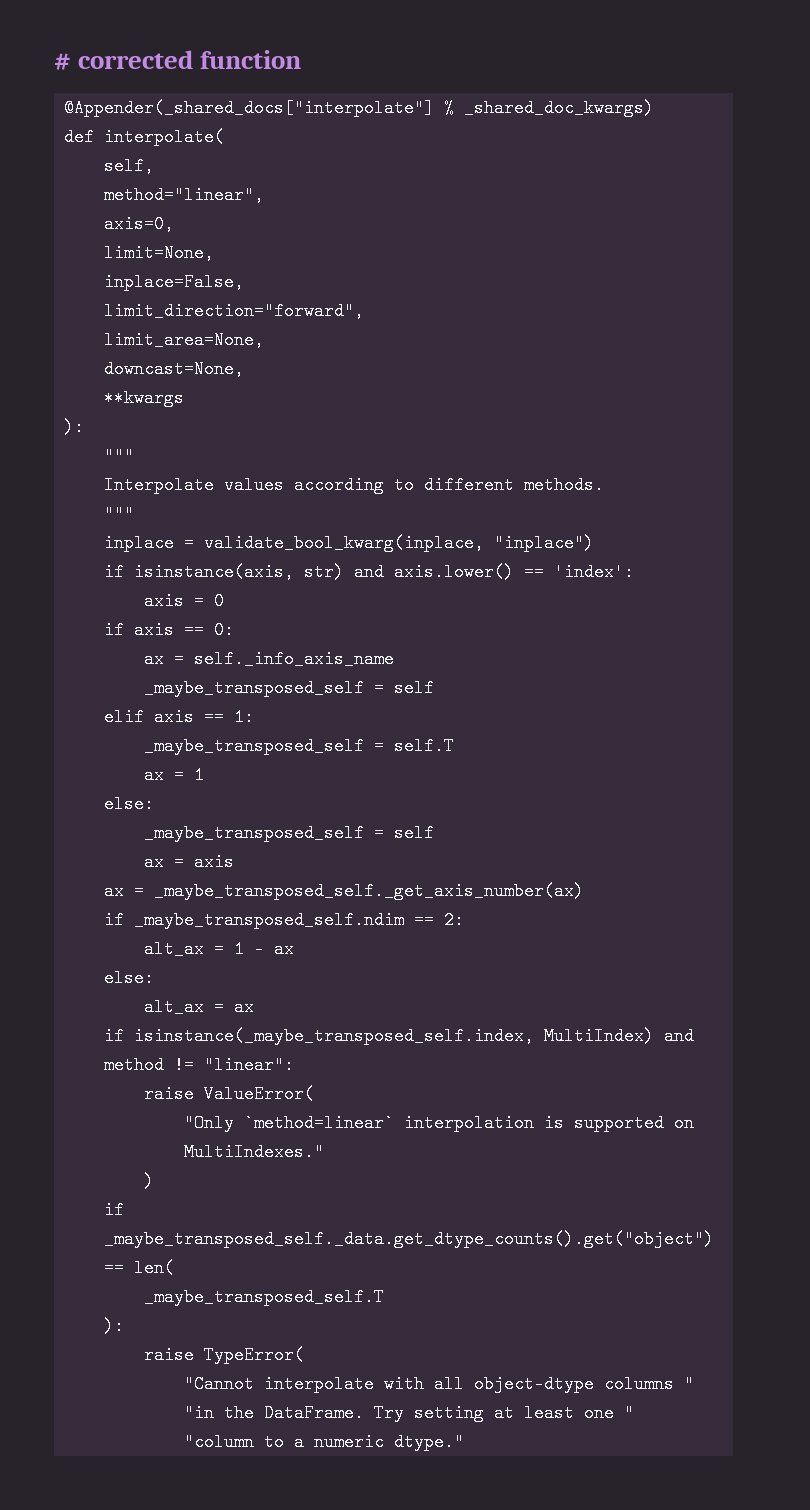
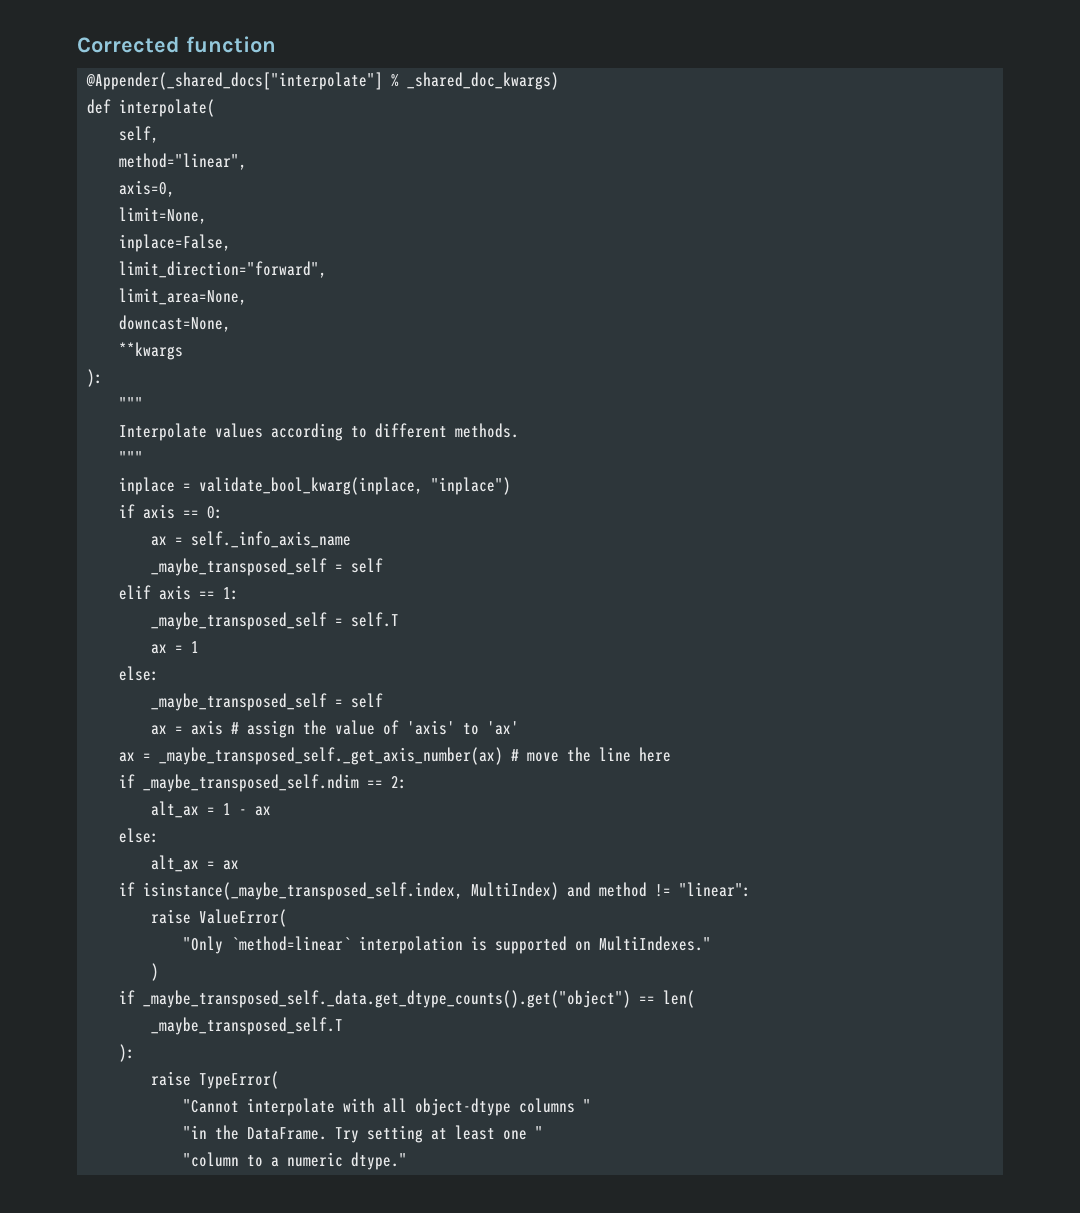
- # corrected function
+ Corrected function
- if isinstance(axis, str) and axis.lower() == 'index':
- axis = 0
- ax = axis
- ax = _maybe_transposed_self._get_axis_number(ax)
+ ax = axis # assign the value of 'axis' to 'ax'
+ ax = _maybe_transposed_self._get_axis_number(ax) # move the line here

